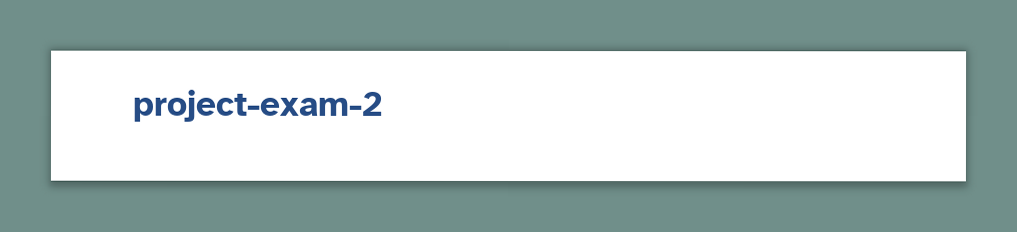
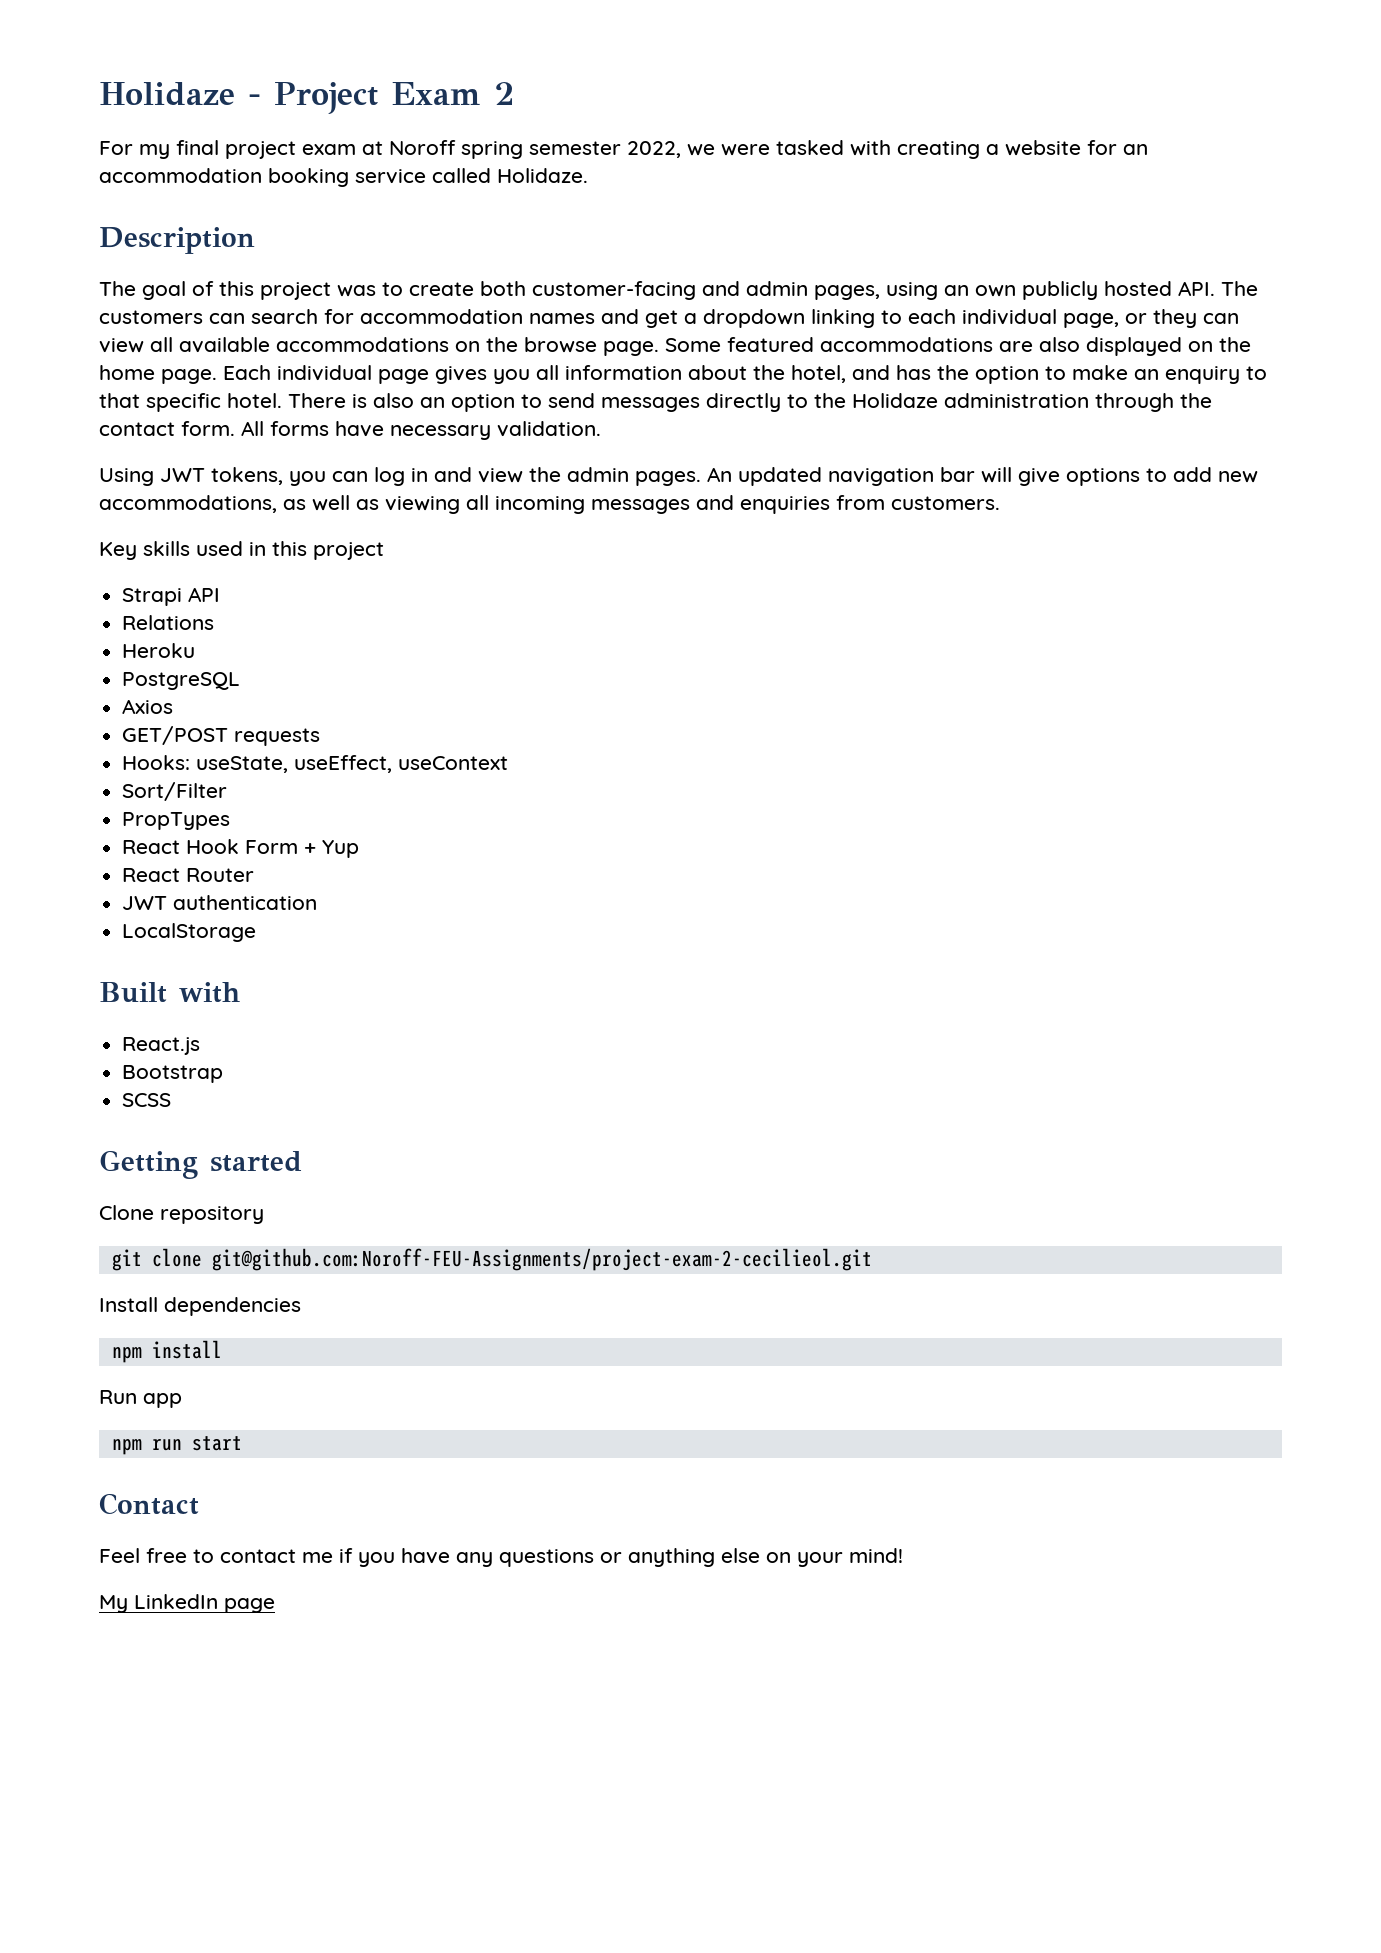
- project-exam-2
+ Holidaze - Project Exam 2
+ For my final project exam at Noroff spring semester 2022, we were tasked with creating a website for an accommodation booking service called Holidaze.
+ Description
+ The goal of this project was to create both customer-facing and admin pages, using an own publicly hosted API. The customers can search for accommodation names and get a dropdown linking to each individual page, or they can view all available accommodations on the browse page. Some featured accommodations are also displayed on the home page. Each individual page gives you all information about the hotel, and has the option to make an enquiry to that specific hotel. There is also an option to send messages directly to the Holidaze administration through the contact form. All forms have necessary validation.
+ Using JWT tokens, you can log in and view the admin pages. An updated navigation bar will give options to add new accommodations, as well as viewing all incoming messages and enquiries from customers.
+ Key skills used in this project
+ Strapi API
+ Relations
+ Heroku
+ PostgreSQL
+ Axios
+ GET/POST requests
+ Hooks: useState, useEffect, useContext
+ Sort/Filter
+ PropTypes
+ React Hook Form + Yup
+ React Router
+ JWT authentication
+ LocalStorage
+ Built with
+ React.js
+ Bootstrap
+ SCSS
+ Getting started
+ Clone repository
+ git clone git@github.com:Noroff-FEU-Assignments/project-exam-2-cecilieol.git
+ Install dependencies
+ npm install
+ Run app
+ npm run start
+ Contact
+ Feel free to contact me if you have any questions or anything else on your mind!
+ My LinkedIn page

